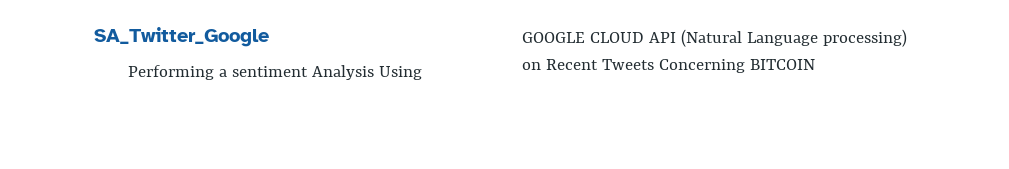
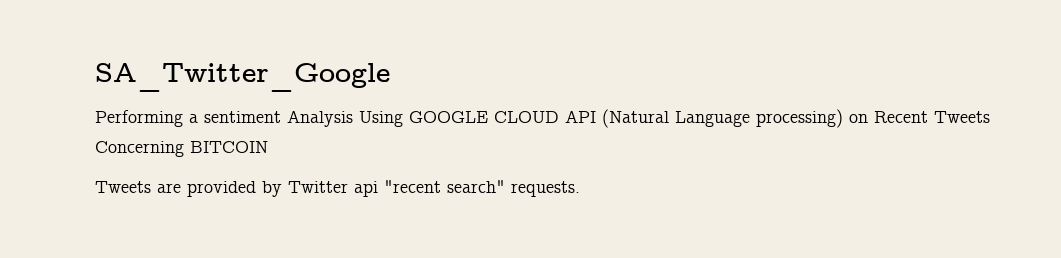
+ Tweets are provided by Twitter api "recent search" requests.

